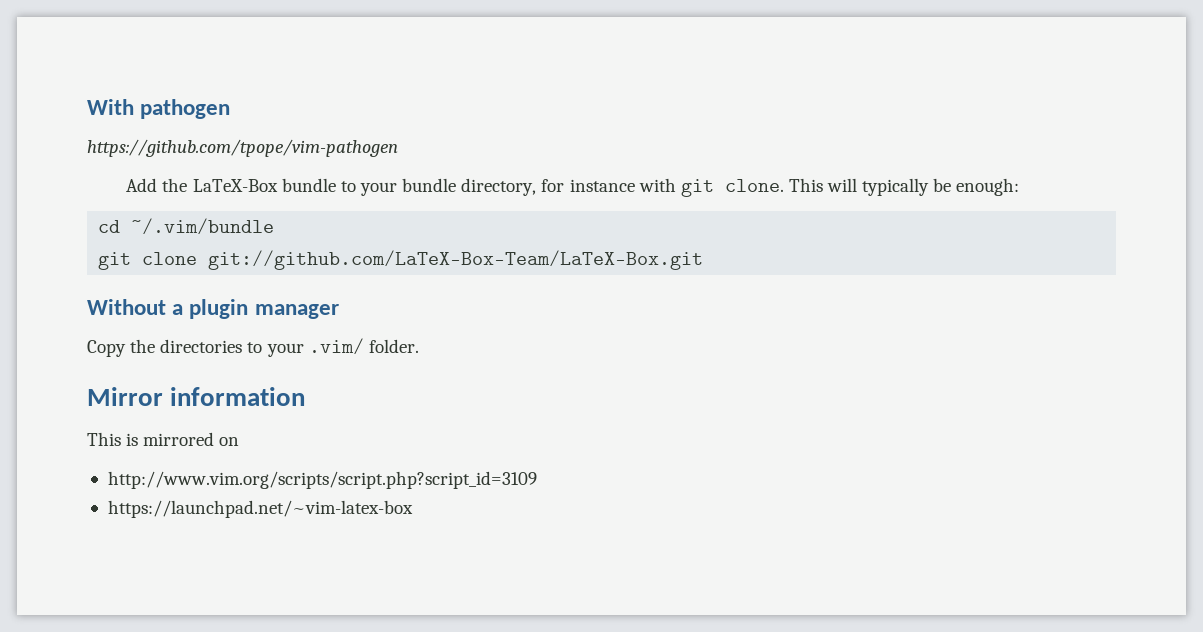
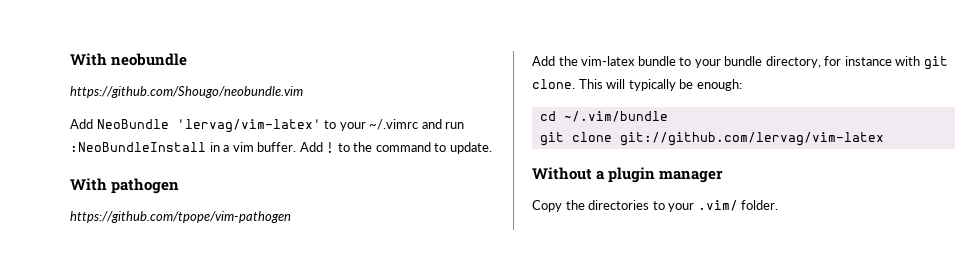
+ With neobundle
+ https://github.com/Shougo/neobundle.vim
+ Add NeoBundle 'lervag/vim-latex' to your ~/.vimrc and run :NeoBundleInstall in a vim buffer. Add ! to the command to update.
- Add the LaTeX-Box bundle to your bundle directory, for instance with git clone.
+ Add the vim-latex bundle to your bundle directory, for instance with git clone.
- git clone git://github.com/LaTeX-Box-Team/LaTeX-Box.git
+ git clone git://github.com/lervag/vim-latex
- Mirror information
- This is mirrored on
- http://www.vim.org/scripts/script.php?script_id=3109
- https://launchpad.net/~vim-latex-box

